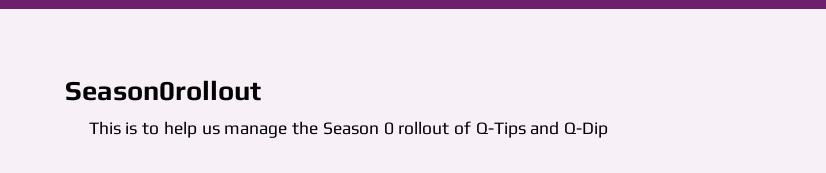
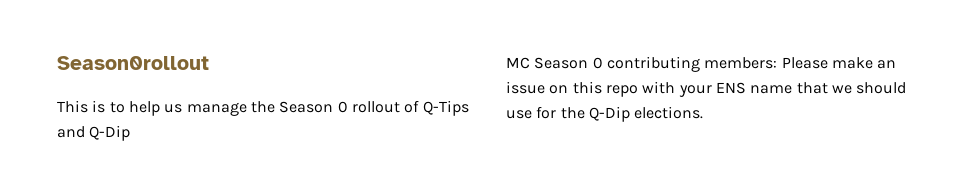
+ MC Season 0 contributing members: Please make an issue on this repo with your ENS name that we should use for the Q-Dip elections.

